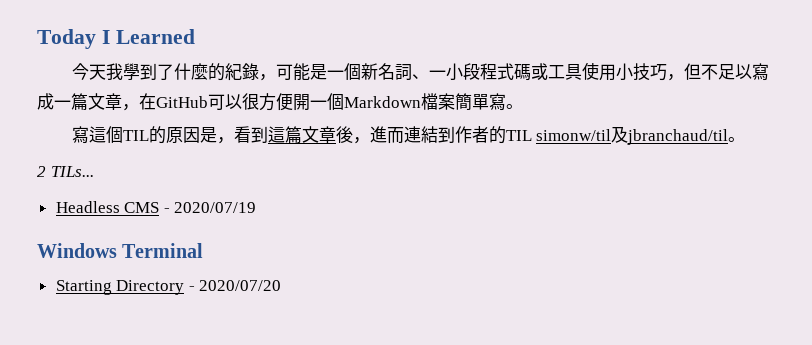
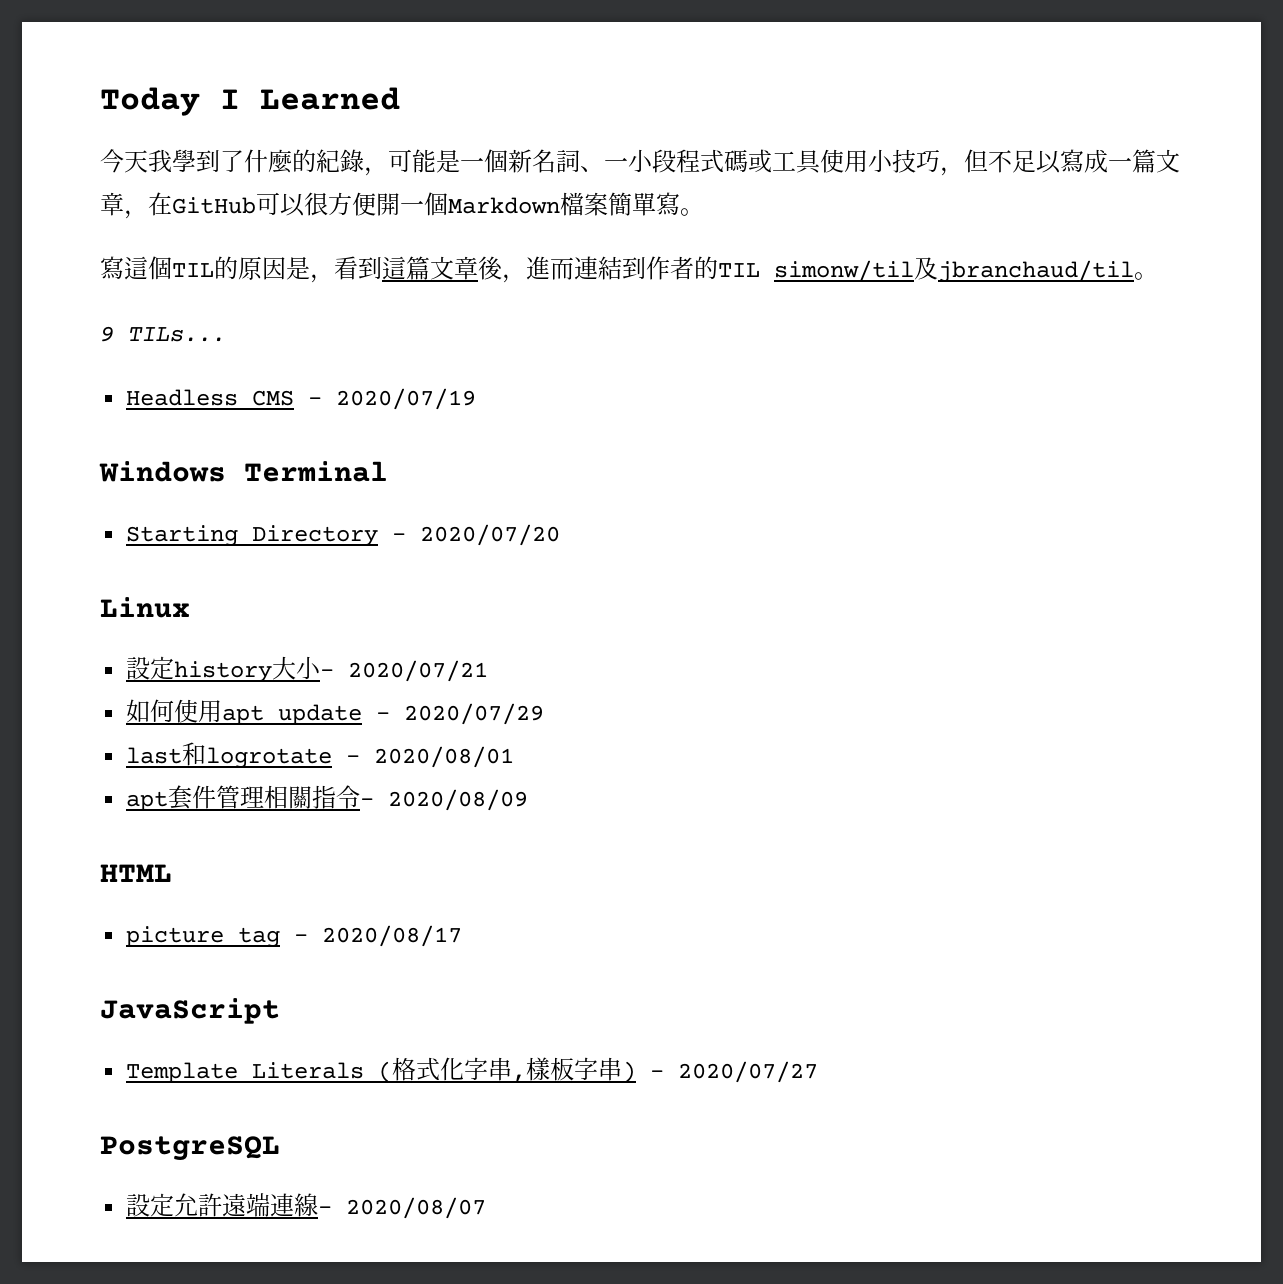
- 2 TILs...
+ 9 TILs...
+ Linux
+ 設定history大小- 2020/07/21
+ 如何使用apt update - 2020/07/29
+ last和logrotate - 2020/08/01
+ apt套件管理相關指令- 2020/08/09
+ HTML
+ picture tag - 2020/08/17
+ JavaScript
+ Template Literals (格式化字串,樣板字串) - 2020/07/27
+ PostgreSQL
+ 設定允許遠端連線- 2020/08/07

